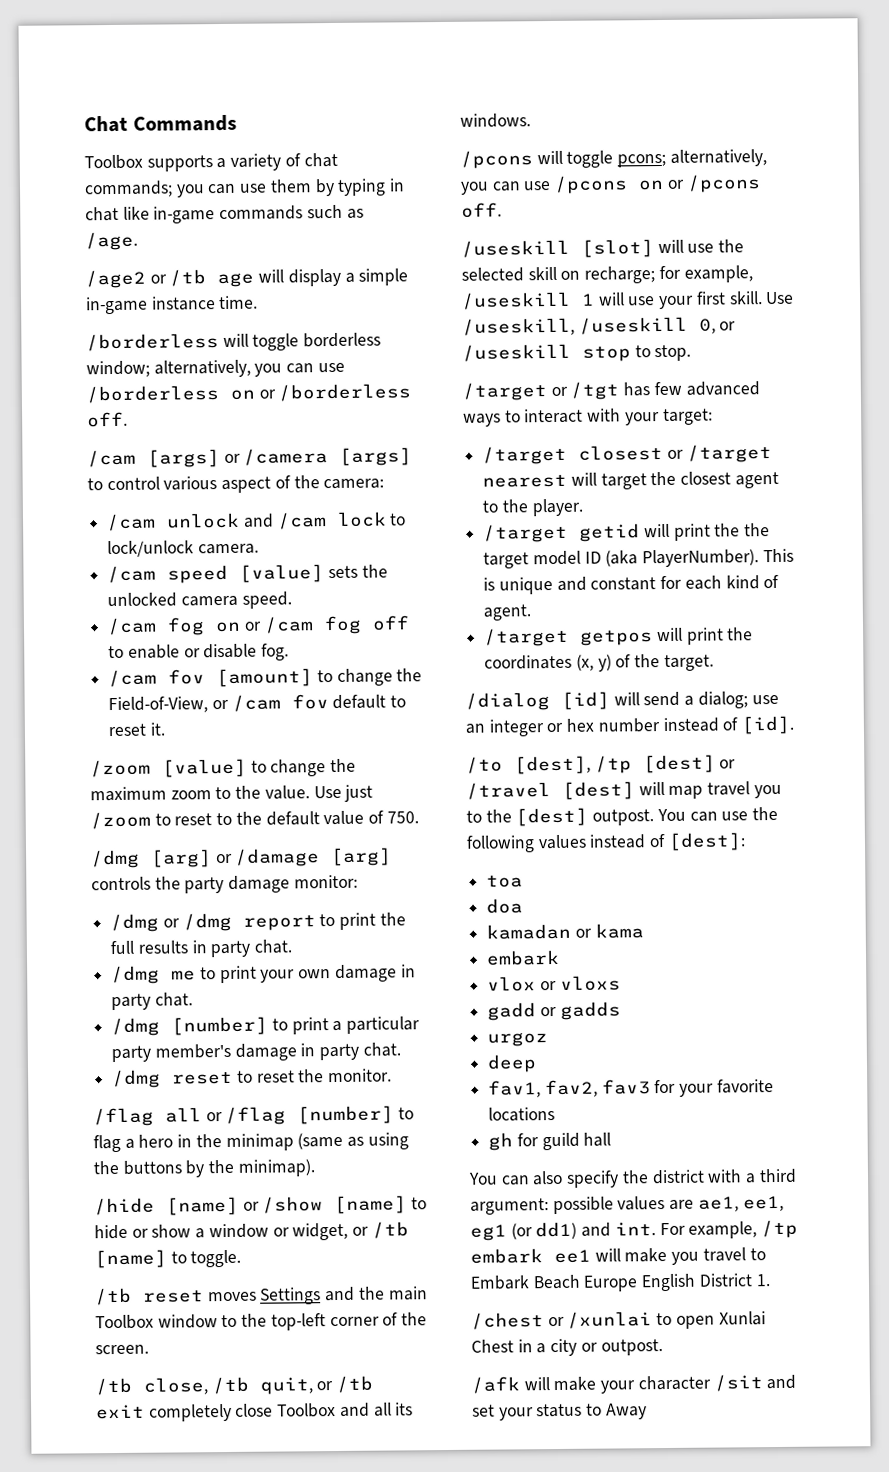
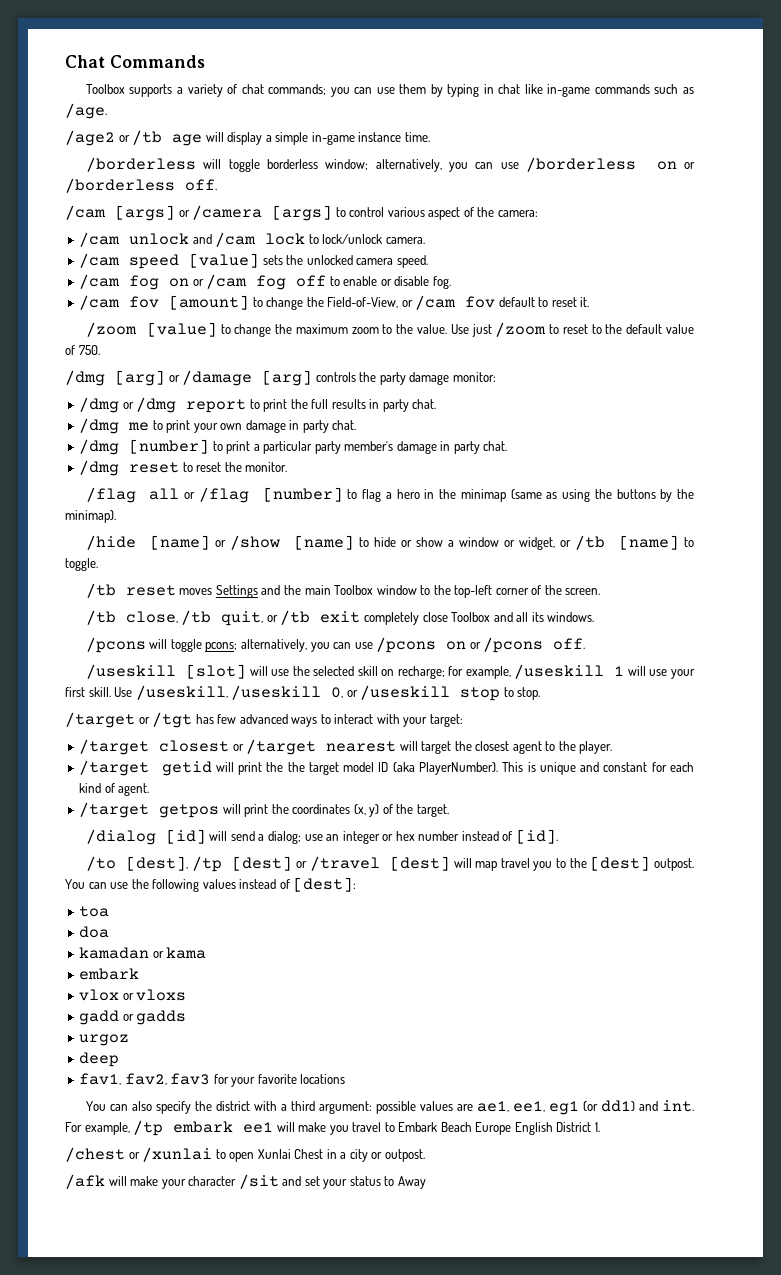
- gh for guild hall

